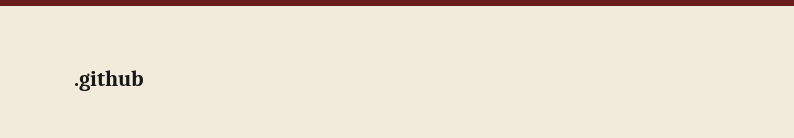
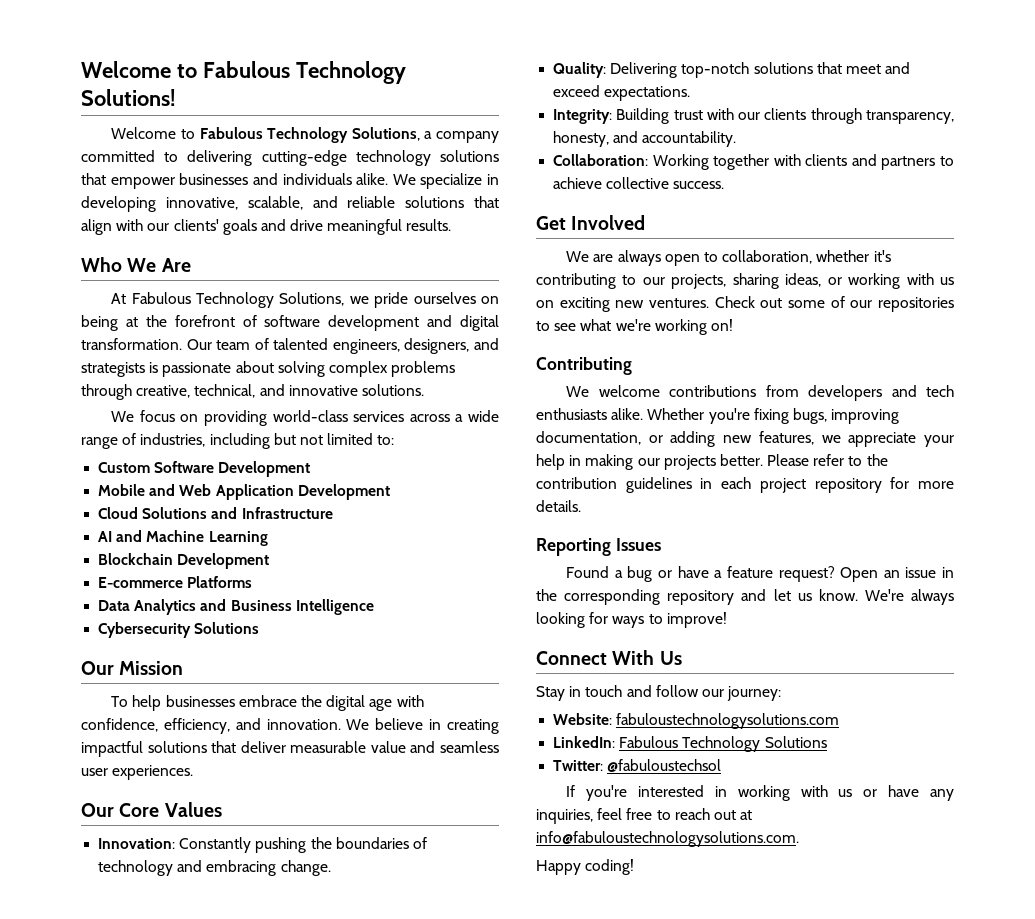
- .github
+ Welcome to Fabulous Technology Solutions!
+ Welcome to Fabulous Technology Solutions, a company committed to delivering cutting-edge technology solutions that empower businesses and individuals alike. We specialize in developing innovative, scalable, and reliable solutions that align with our clients' goals and drive meaningful results.
+ Who We Are
+ At Fabulous Technology Solutions, we pride ourselves on being at the forefront of software development and digital transformation. Our team of talented engineers, designers, and strategists is passionate about solving complex problems through creative, technical, and innovative solutions.
+ We focus on providing world-class services across a wide range of industries, including but not limited to:
+ Custom Software Development
+ Mobile and Web Application Development
+ Cloud Solutions and Infrastructure
+ AI and Machine Learning
+ Blockchain Development
+ E-commerce Platforms
+ Data Analytics and Business Intelligence
+ Cybersecurity Solutions
+ Our Mission
+ To help businesses embrace the digital age with confidence, efficiency, and innovation. We believe in creating impactful solutions that deliver measurable value and seamless user experiences.
+ Our Core Values
+ Innovation: Constantly pushing the boundaries of technology and embracing change.
+ Quality: Delivering top-notch solutions that meet and exceed expectations.
+ Integrity: Building trust with our clients through transparency, honesty, and accountability.
+ Collaboration: Working together with clients and partners to achieve collective success.
+ Get Involved
+ We are always open to collaboration, whether it's contributing to our projects, sharing ideas, or working with us on exciting new ventures. Check out some of our repositories to see what we're working on!
+ Contributing
+ We welcome contributions from developers and tech enthusiasts alike. Whether you're fixing bugs, improving documentation, or adding new features, we appreciate your help in making our projects better. Please refer to the contribution guidelines in each project repository for more details.
+ Reporting Issues
+ Found a bug or have a feature request? Open an issue in the corresponding repository and let us know. We're always looking for ways to improve!
+ Connect With Us
+ Stay in touch and follow our journey:
+ Website: fabuloustechnologysolutions.com
+ LinkedIn: Fabulous Technology Solutions
+ Twitter: @fabuloustechsol
+ If you're interested in working with us or have any inquiries, feel free to reach out at info@fabuloustechnologysolutions.com.
+ Happy coding!

